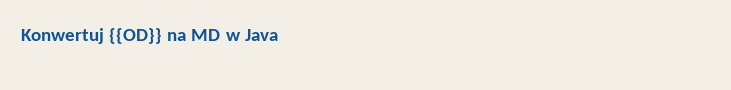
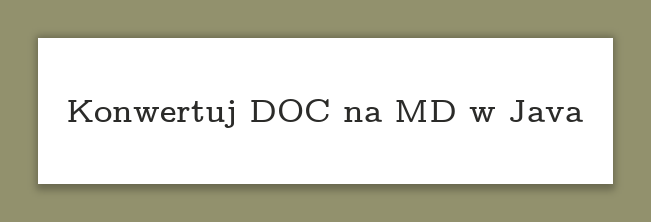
- Konwertuj {{OD}} na MD w Java
+ Konwertuj DOC na MD w Java

